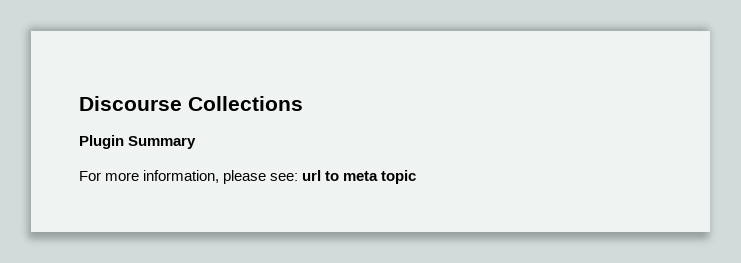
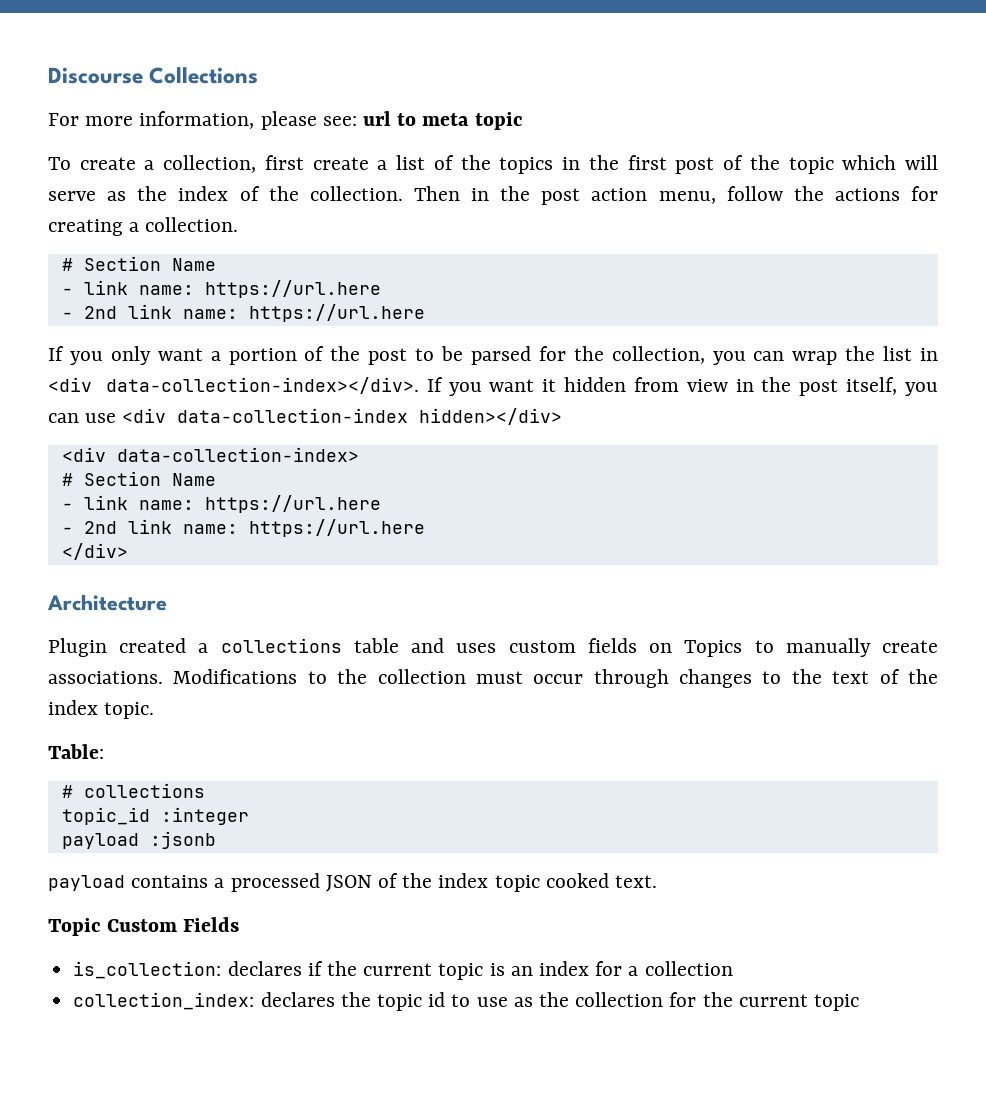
- Plugin Summary
+ To create a collection, first create a list of the topics in the first post of the topic which will serve as the index of the collection. Then in the post action menu, follow the actions for creating a collection.
+ # Section Name
+ - link name: https://url.here
+ - 2nd link name: https://url.here
+ If you only want a portion of the post to be parsed for the collection, you can wrap the list in <div data-collection-index></div>. If you want it hidden from view in the post itself, you can use <div data-collection-index hidden></div>
+ <div data-collection-index>
+ # Section Name
+ - link name: https://url.here
+ - 2nd link name: https://url.here
+ </div>
+ Architecture
+ Plugin created a collections table and uses custom fields on Topics to manually create associations. Modifications to the collection must occur through changes to the text of the index topic.
+ Table:
+ # collections
+ topic_id :integer
+ payload :jsonb
+ payload contains a processed JSON of the index topic cooked text.
+ Topic Custom Fields
+ is_collection: declares if the current topic is an index for a collection
+ collection_index: declares the topic id to use as the collection for the current topic

